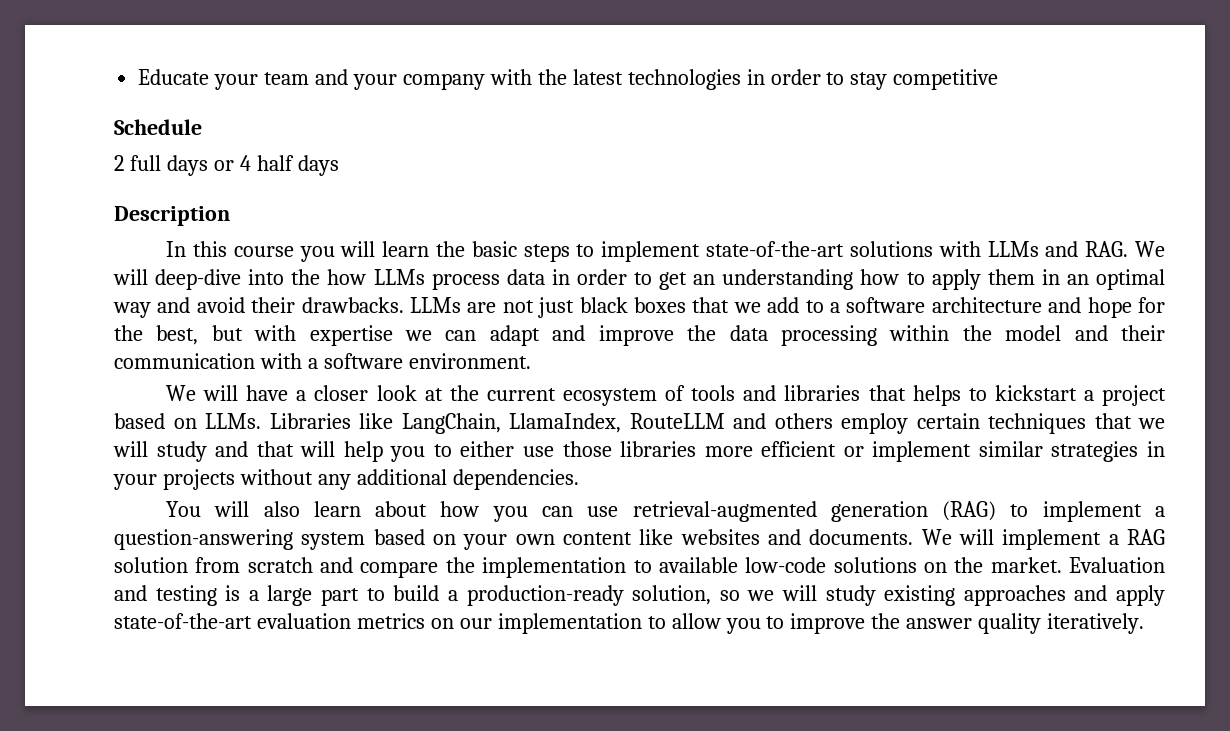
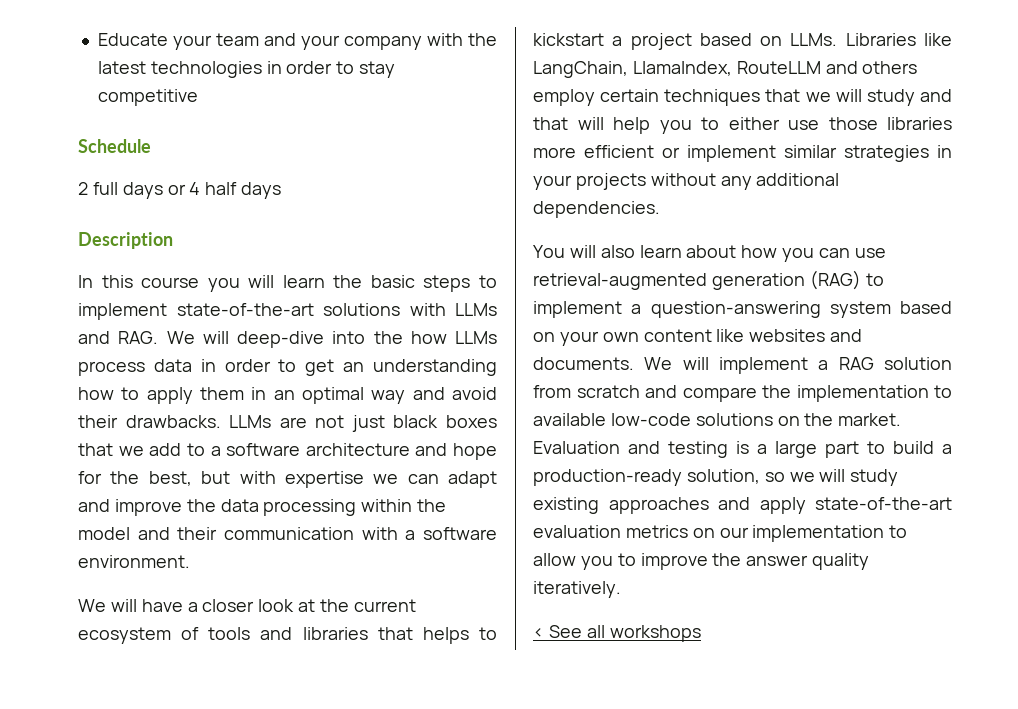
+ < See all workshops

